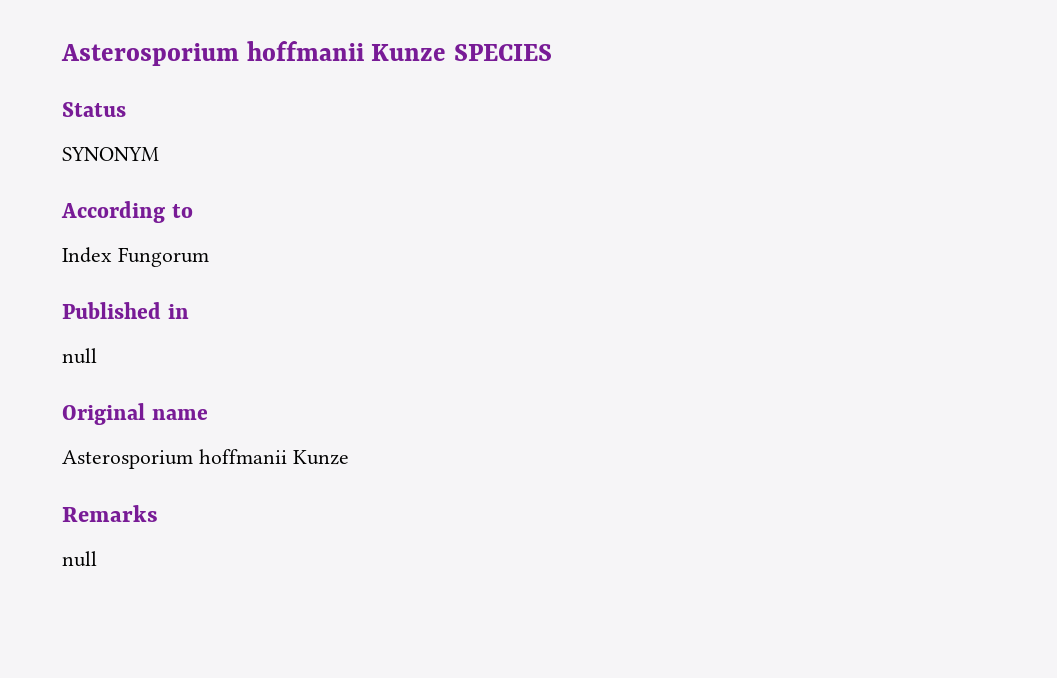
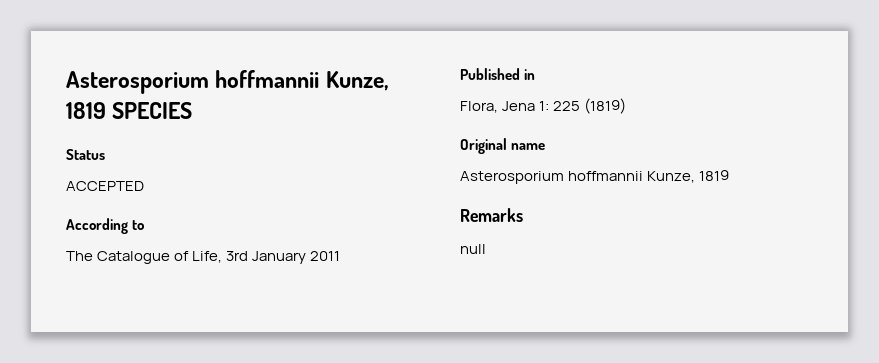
- Asterosporium hoffmanii Kunze SPECIES
+ Asterosporium hoffmannii Kunze, 1819 SPECIES
- SYNONYM
+ ACCEPTED
- Index Fungorum
+ The Catalogue of Life, 3rd January 2011
  Published in
- null
+ Flora, Jena 1: 225 (1819)
  Original name
- Asterosporium hoffmanii Kunze
+ Asterosporium hoffmannii Kunze, 1819

